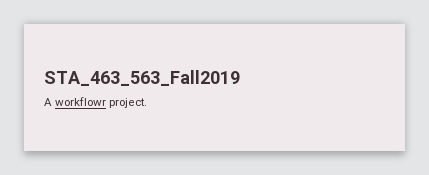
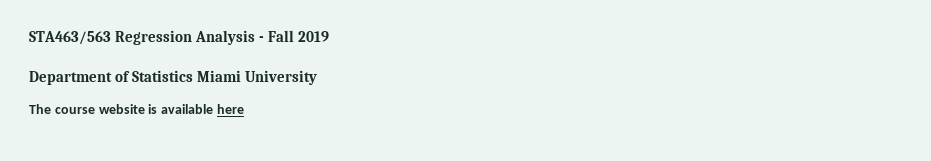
- STA_463_563_Fall2019
- A workflowr project.
+ STA463/563 Regression Analysis - Fall 2019
+ Department of Statistics Miami University
+ The course website is available here

